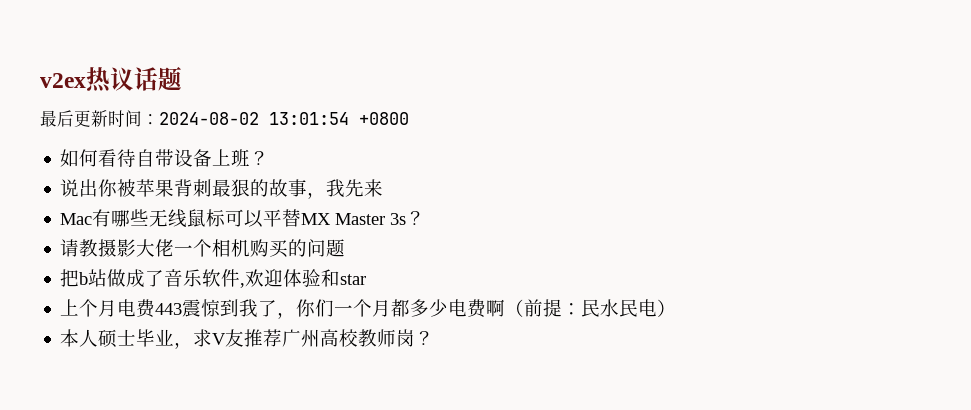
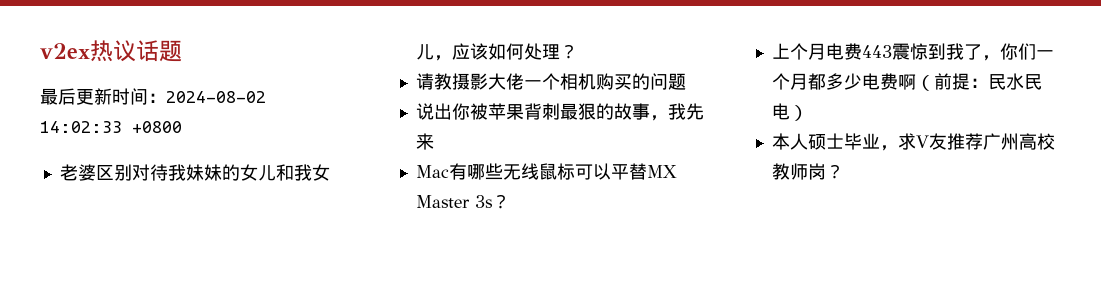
- 最后更新时间：2024-08-02 13:01:54 +0800
+ 最后更新时间：2024-08-02 14:02:33 +0800
- 如何看待自带设备上班？
+ 老婆区别对待我妹妹的女儿和我女儿，应该如何处理？
+ 请教摄影大佬一个相机购买的问题
- 请教摄影大佬一个相机购买的问题
- 把b站做成了音乐软件,欢迎体验和star

